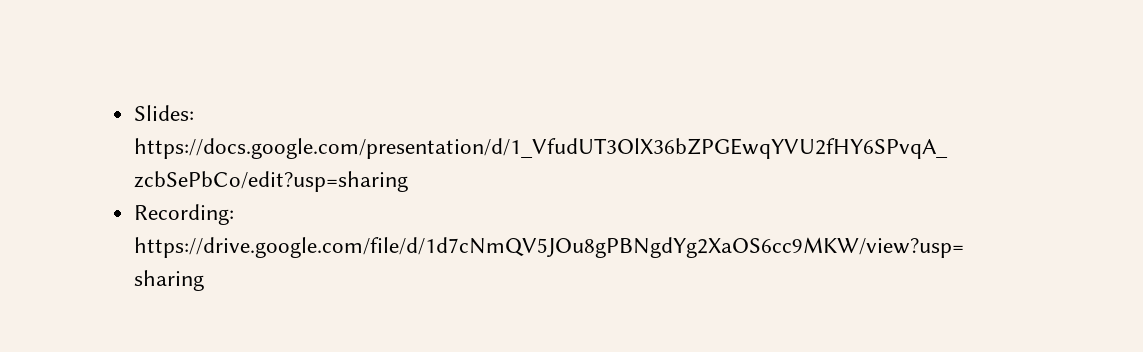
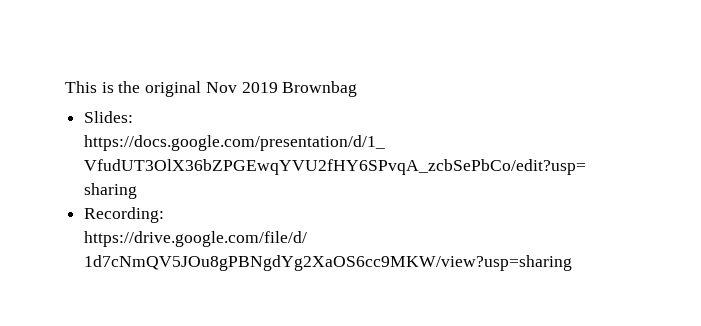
+ This is the original Nov 2019 Brownbag

